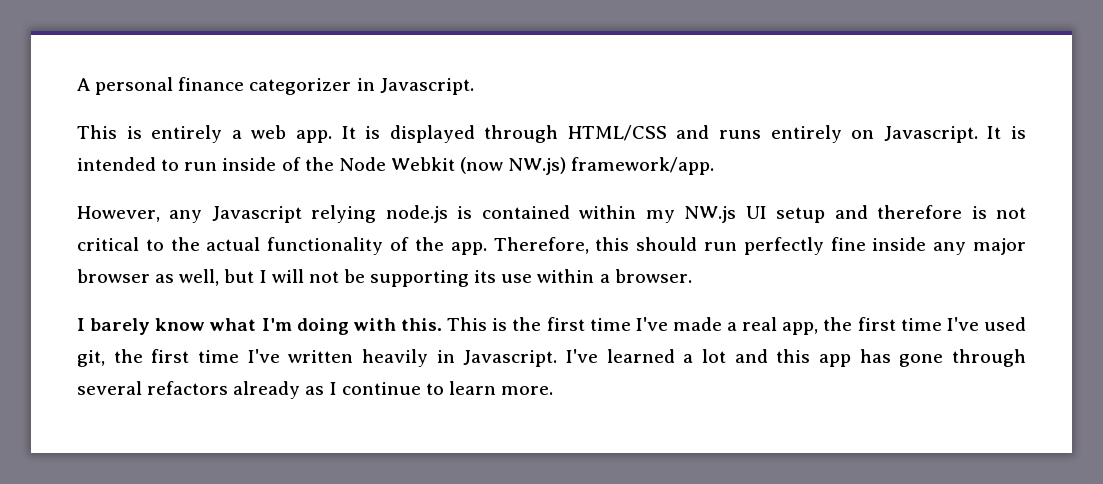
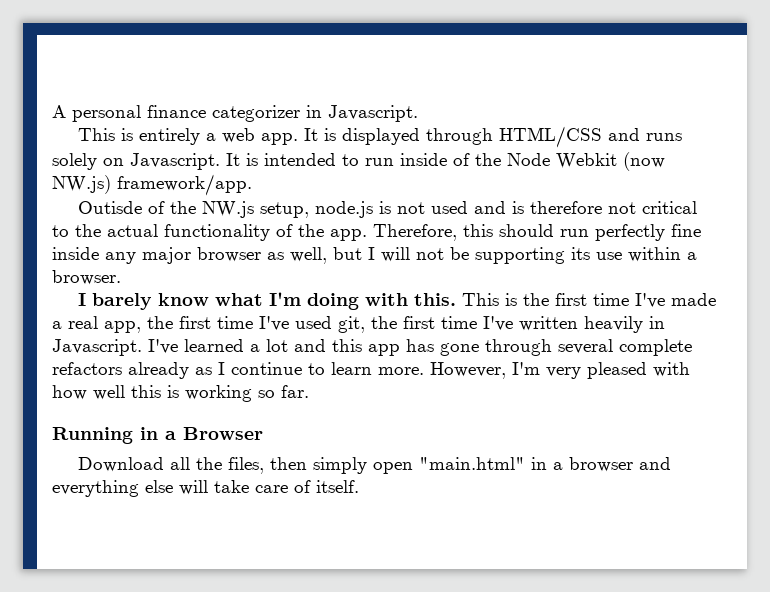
- It is displayed through HTML/CSS and runs entirely on Javascript.
+ It is displayed through HTML/CSS and runs solely on Javascript.
- However, any Javascript relying node.js is contained within my NW.js UI setup and therefore is not critical to the actual functionality of the app.
+ Outisde of the NW.js setup, node.js is not used and is therefore not critical to the actual functionality of the app.
- I've learned a lot and this app has gone through several refactors already as I continue to learn more.
+ I've learned a lot and this app has gone through several complete refactors already as I continue to learn more.
+ However, I'm very pleased with how well this is working so far.
+ Running in a Browser
+ Download all the files, then simply open "main.html" in a browser and everything else will take care of itself.

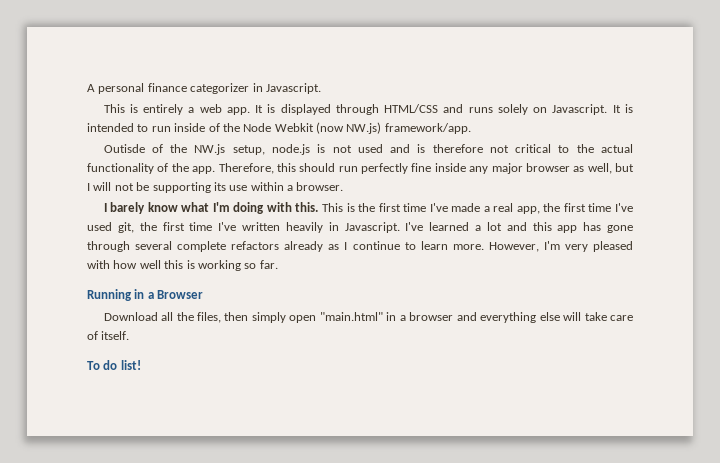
+ To do list!

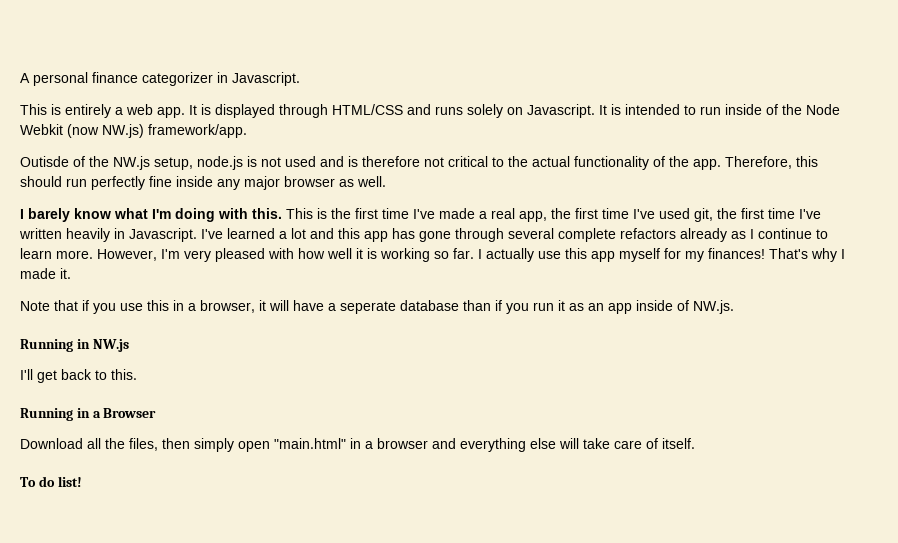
- Therefore, this should run perfectly fine inside any major browser as well, but I will not be supporting its use within a browser.
+ Therefore, this should run perfectly fine inside any major browser as well.
- However, I'm very pleased with how well this is working so far.
+ However, I'm very pleased with how well it is working so far. I actually use this app myself for my finances! That's why I made it.
+ Note that if you use this in a browser, it will have a seperate database than if you run it as an app inside of NW.js.
+ Running in NW.js
+ I'll get back to this.

